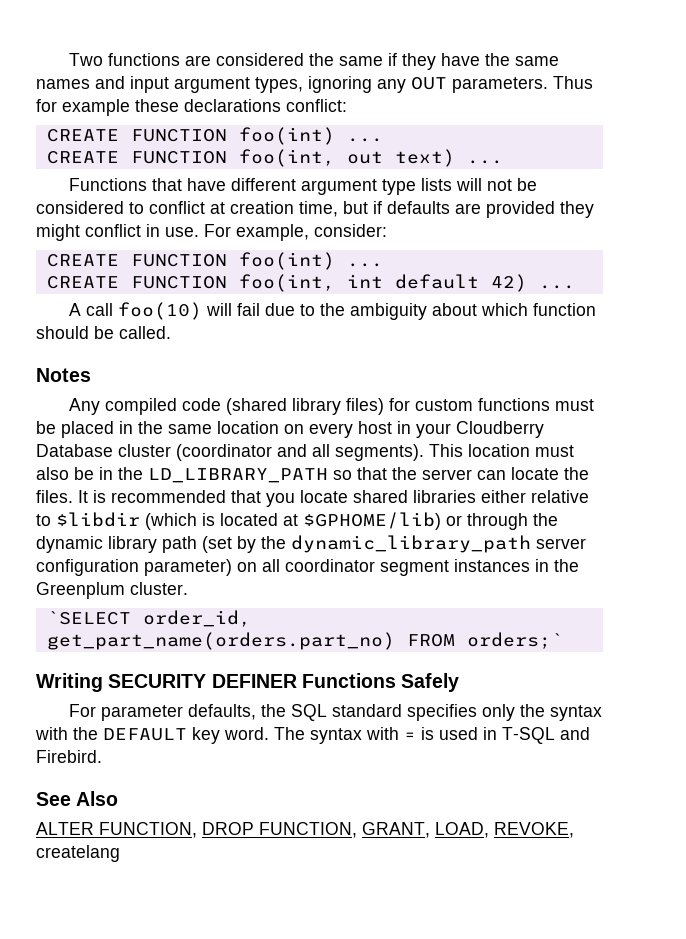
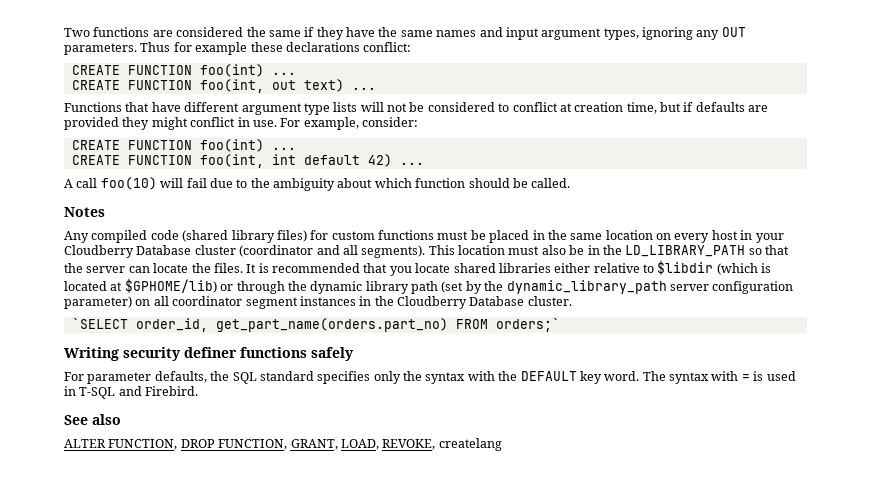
- It is recommended that you locate shared libraries either relative to $libdir (which is located at $GPHOME/lib) or through the dynamic library path (set by the dynamic_library_path server configuration parameter) on all coordinator segment instances in the Greenplum cluster.
+ It is recommended that you locate shared libraries either relative to $libdir (which is located at $GPHOME/lib) or through the dynamic library path (set by the dynamic_library_path server configuration parameter) on all coordinator segment instances in the Cloudberry Database cluster.
- Writing SECURITY DEFINER Functions Safely
+ Writing security definer functions safely
- See Also
+ See also

